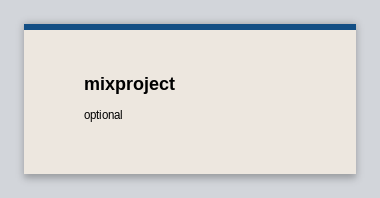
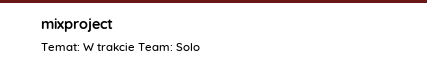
- optional
+ Temat: W trakcie Team: Solo

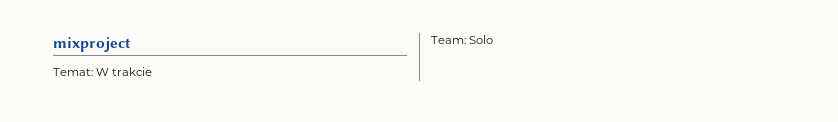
- Temat: W trakcie Team: Solo
+ Temat: W trakcie
+ Team: Solo

